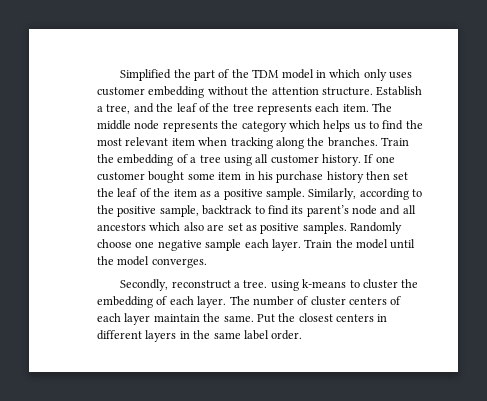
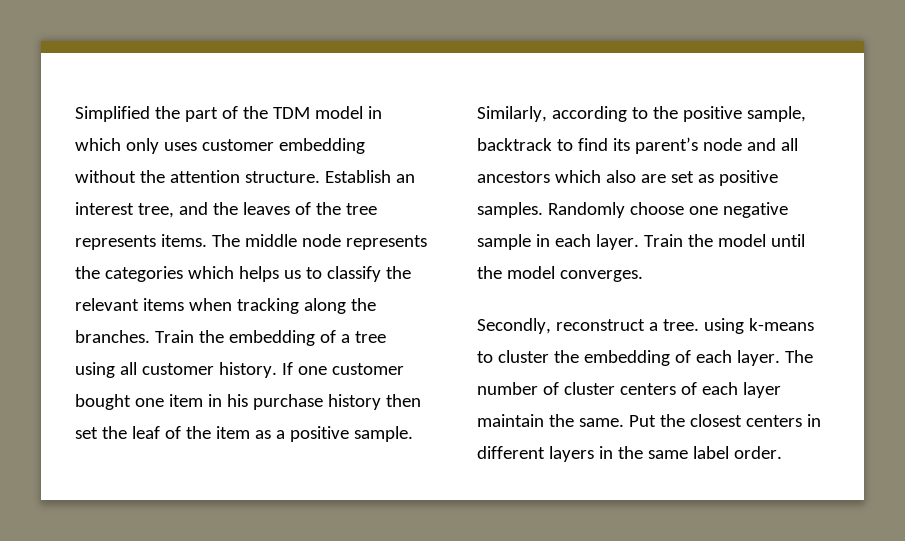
- Establish a tree, and the leaf of the tree represents each item.
+ Establish an interest tree, and the leaves of the tree represents items.
- The middle node represents the category which helps us to find the most relevant item when tracking along the branches.
+ The middle node represents the categories which helps us to classify the relevant items when tracking along the branches.
- If one customer bought some item in his purchase history then set the leaf of the item as a positive sample.
+ If one customer bought one item in his purchase history then set the leaf of the item as a positive sample.
- Randomly choose one negative sample each layer.
+ Randomly choose one negative sample in each layer.

